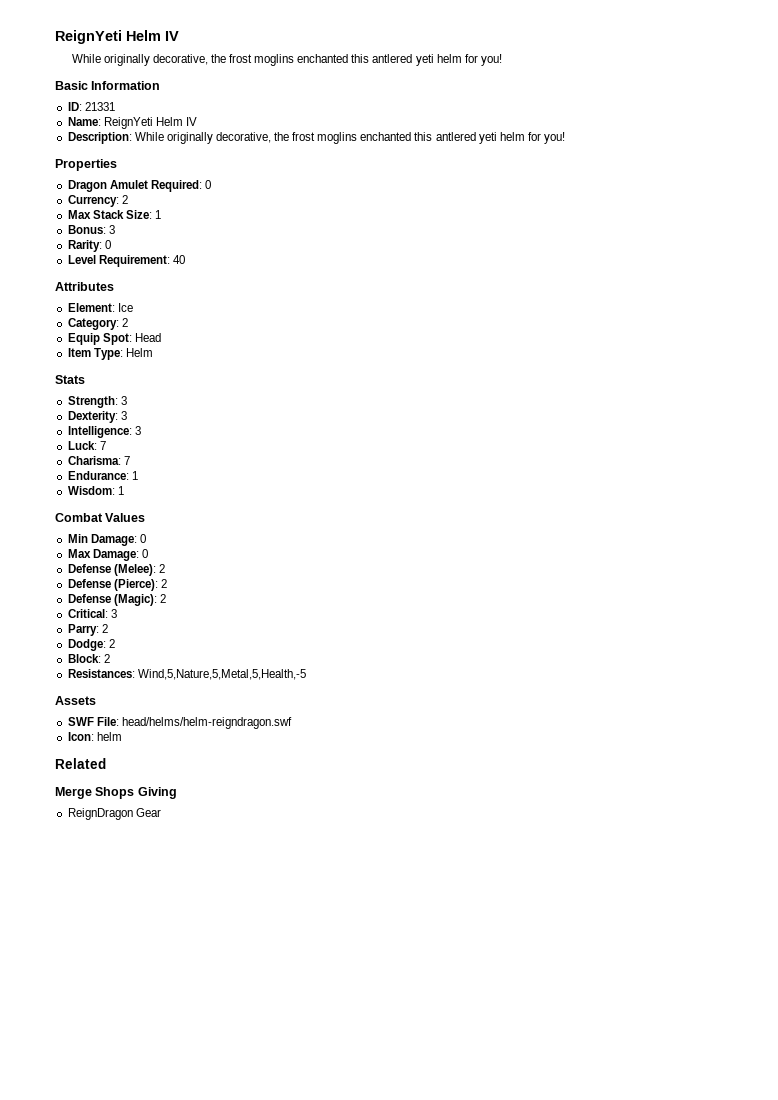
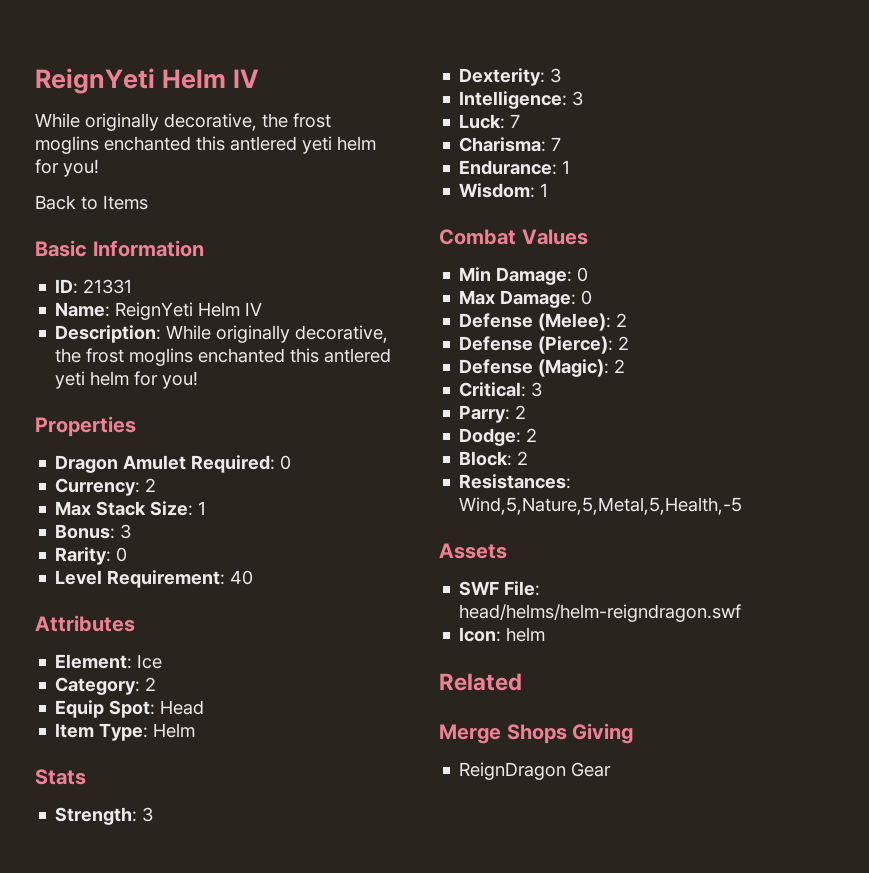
+ Back to Items

